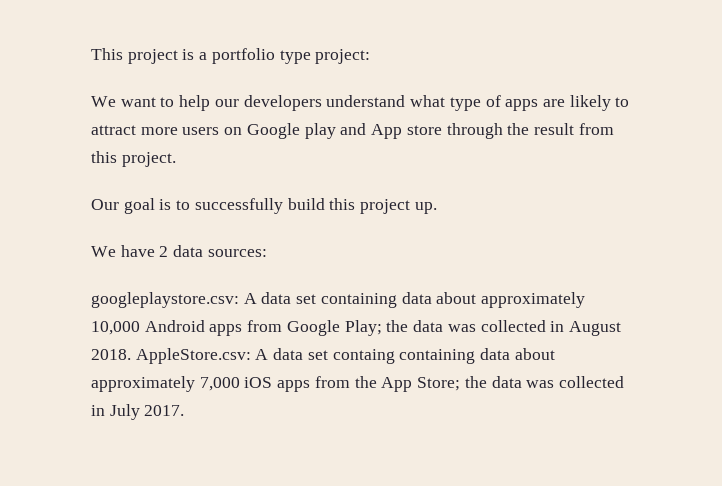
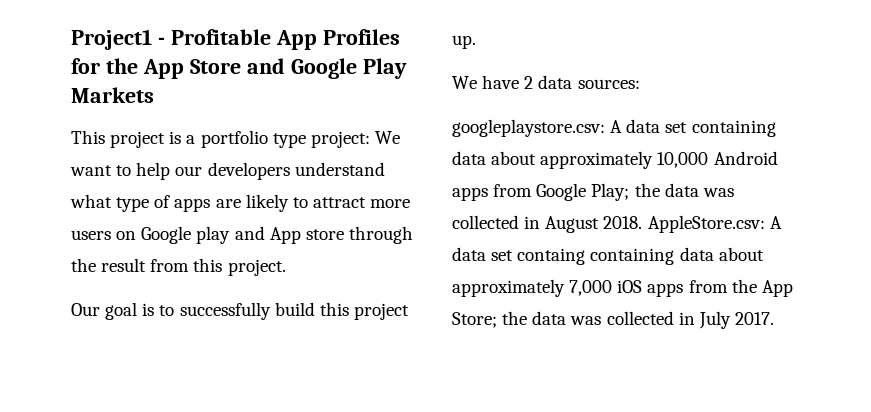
+ Project1 - Profitable App Profiles for the App Store and Google Play Markets
- This project is a portfolio type project:
- We want to help our developers understand what type of apps are likely to attract more users on Google play and App store through the result from this project.
+ This project is a portfolio type project: We want to help our developers understand what type of apps are likely to attract more users on Google play and App store through the result from this project.

